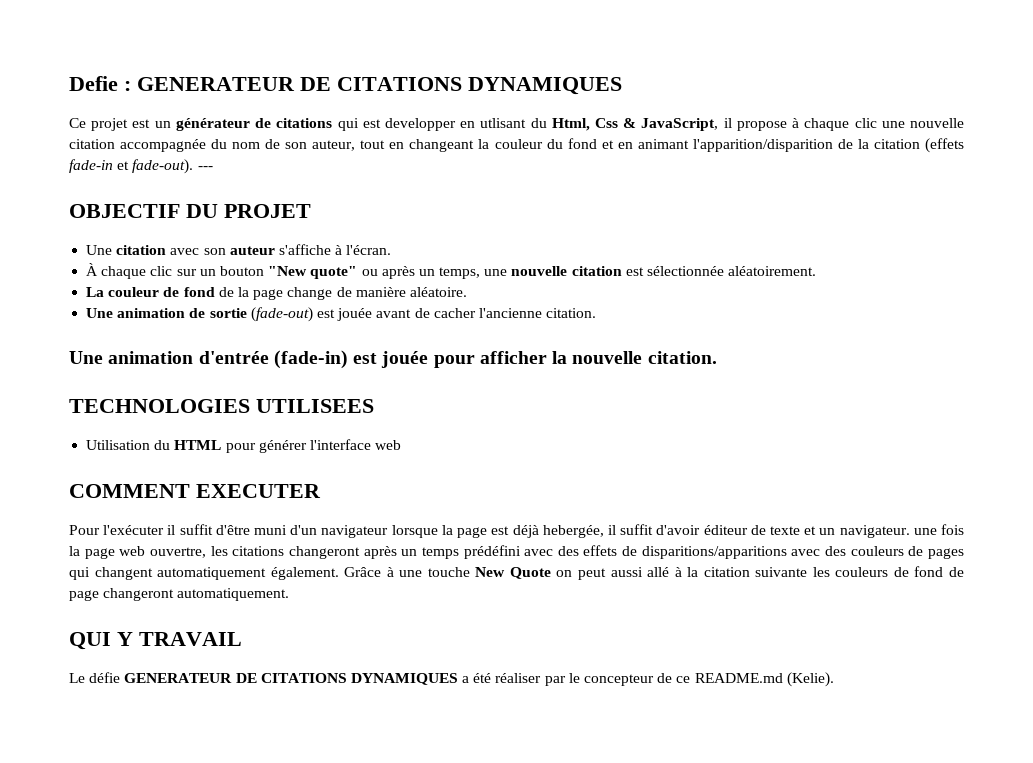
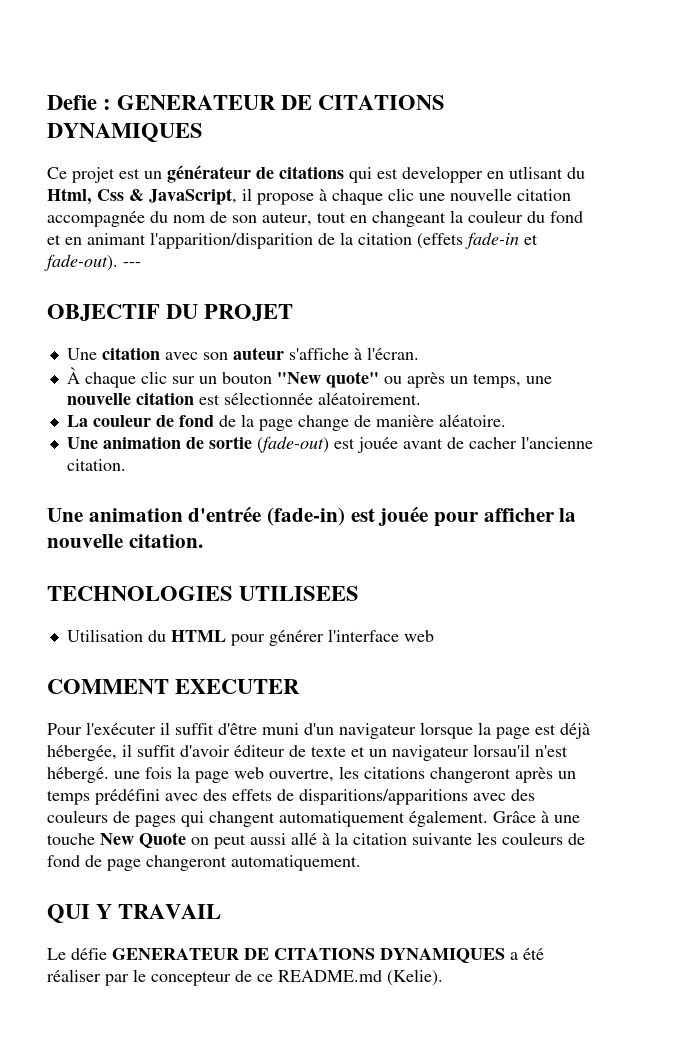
- Pour l'exécuter il suffit d'être muni d'un navigateur lorsque la page est déjà hebergée, il suffit d'avoir éditeur de texte et un navigateur. une fois la page web ouvertre, les citations changeront après un temps prédéfini avec des effets de disparitions/apparitions avec des couleurs de pages qui changent automatiquement également.
+ Pour l'exécuter il suffit d'être muni d'un navigateur lorsque la page est déjà hébergée, il suffit d'avoir éditeur de texte et un navigateur lorsau'il n'est hébergé. une fois la page web ouvertre, les citations changeront après un temps prédéfini avec des effets de disparitions/apparitions avec des couleurs de pages qui changent automatiquement également.

